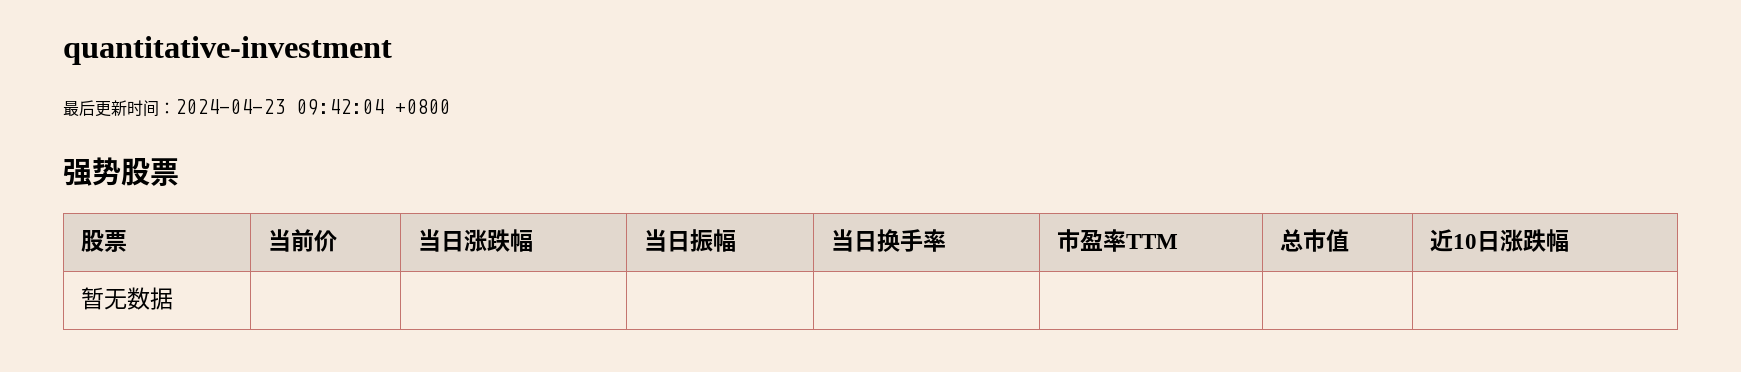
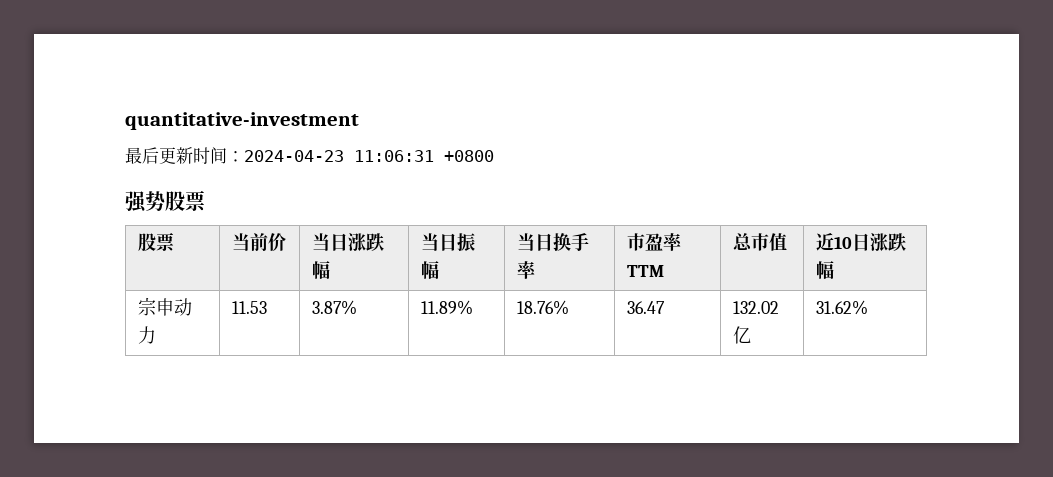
- 最后更新时间：2024-04-23 09:42:04 +0800
+ 最后更新时间：2024-04-23 11:06:31 +0800
- 暂无数据 | | | | | | |
+ 宗申动力 | 11.53 | 3.87% | 11.89% | 18.76% | 36.47 | 132.02亿 | 31.62%

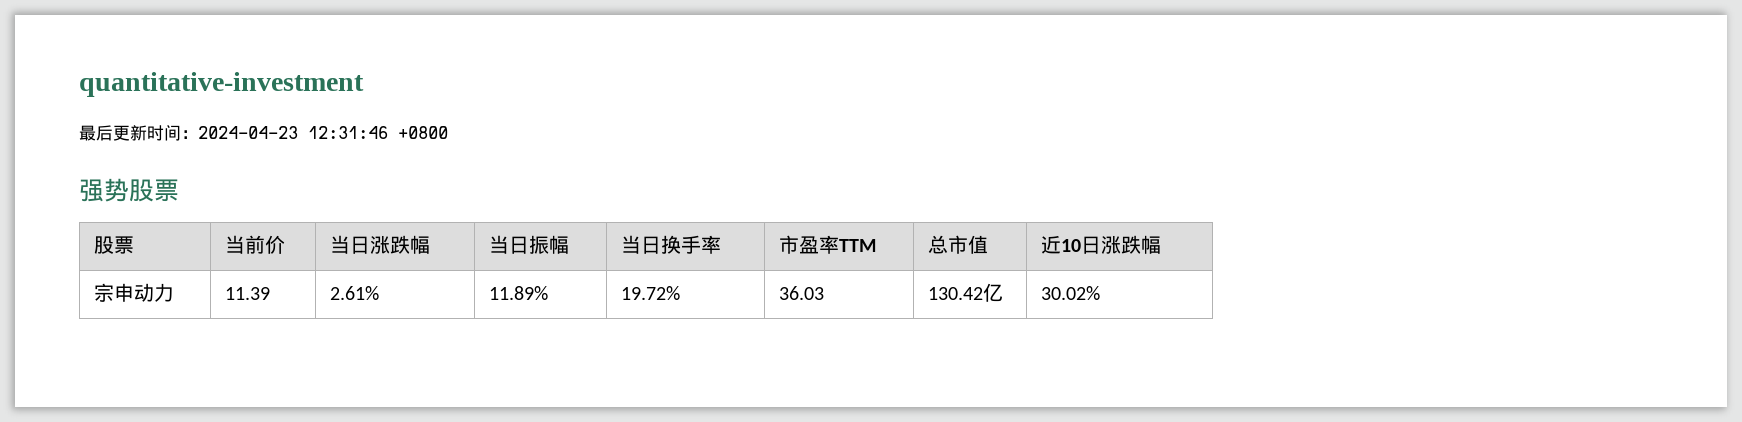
- 最后更新时间：2024-04-23 11:06:31 +0800
+ 最后更新时间：2024-04-23 12:31:46 +0800
- 宗申动力 | 11.53 | 3.87% | 11.89% | 18.76% | 36.47 | 132.02亿 | 31.62%
+ 宗申动力 | 11.39 | 2.61% | 11.89% | 19.72% | 36.03 | 130.42亿 | 30.02%

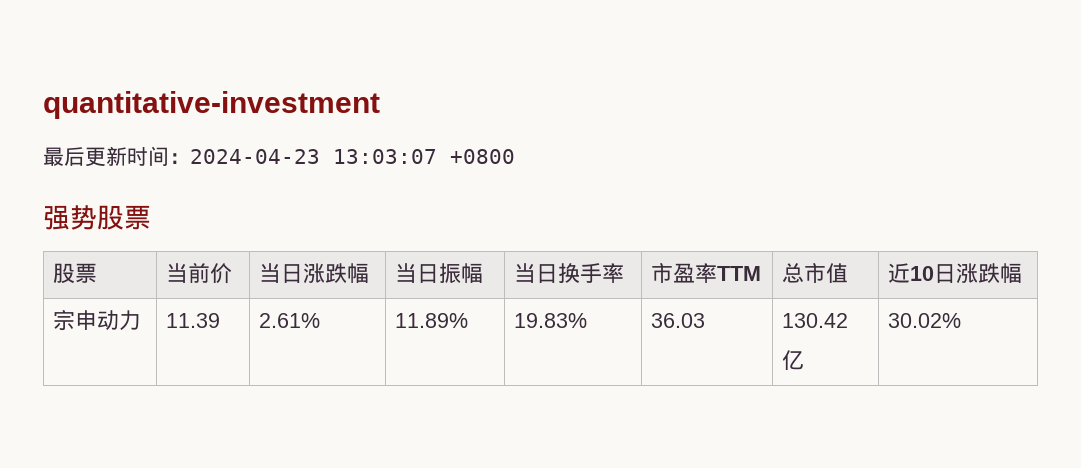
- 最后更新时间：2024-04-23 12:31:46 +0800
+ 最后更新时间：2024-04-23 13:03:07 +0800
- 宗申动力 | 11.39 | 2.61% | 11.89% | 19.72% | 36.03 | 130.42亿 | 30.02%
+ 宗申动力 | 11.39 | 2.61% | 11.89% | 19.83% | 36.03 | 130.42亿 | 30.02%

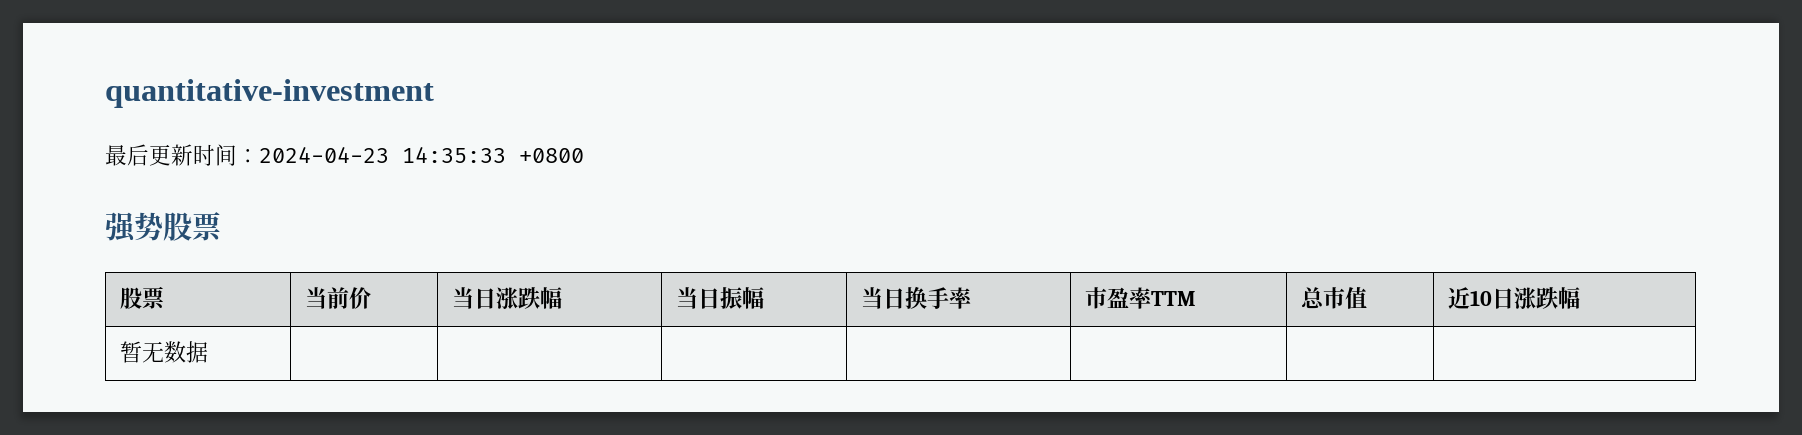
- 最后更新时间：2024-04-23 13:03:07 +0800
+ 最后更新时间：2024-04-23 14:35:33 +0800
- 宗申动力 | 11.39 | 2.61% | 11.89% | 19.83% | 36.03 | 130.42亿 | 30.02%
+ 暂无数据 | | | | | | |

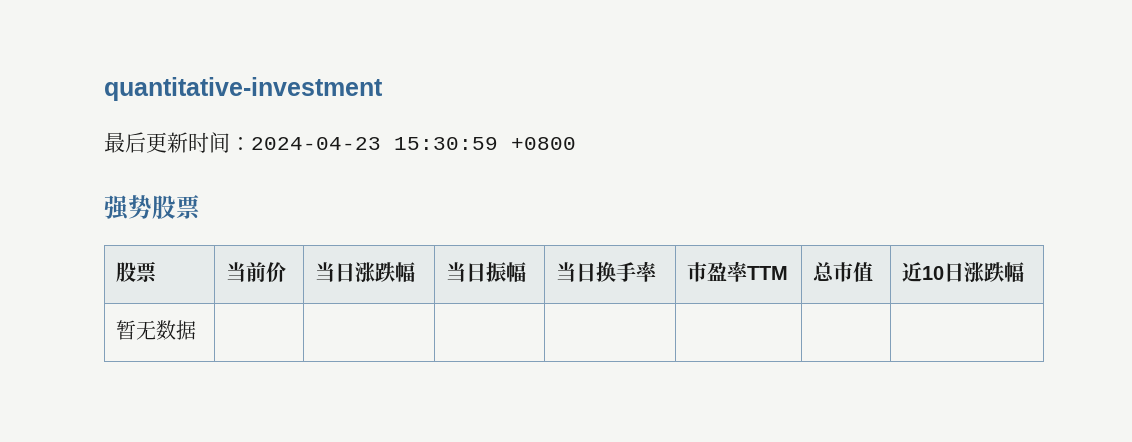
- 最后更新时间：2024-04-23 14:35:33 +0800
+ 最后更新时间：2024-04-23 15:30:59 +0800

